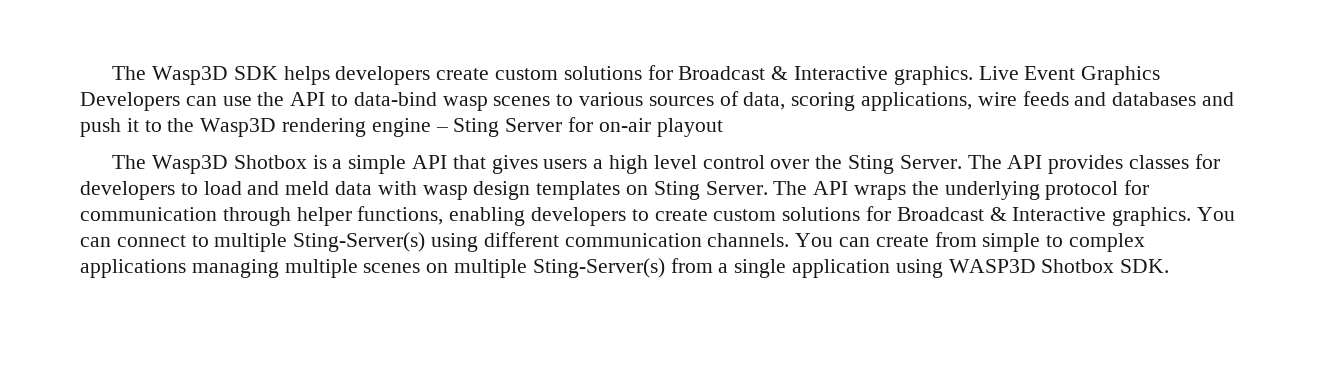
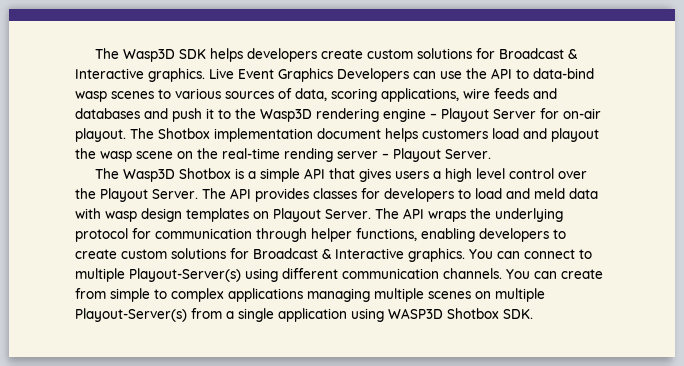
- Live Event Graphics Developers can use the API to data-bind wasp scenes to various sources of data, scoring applications, wire feeds and databases and push it to the Wasp3D rendering engine – Sting Server for on-air playout
+ Live Event Graphics Developers can use the API to data-bind wasp scenes to various sources of data, scoring applications, wire feeds and databases and push it to the Wasp3D rendering engine – Playout Server for on-air playout. The Shotbox implementation document helps customers load and playout the wasp scene on the real-time rending server – Playout Server.
- The Wasp3D Shotbox is a simple API that gives users a high level control over the Sting Server.
+ The Wasp3D Shotbox is a simple API that gives users a high level control over the Playout Server.
- The API provides classes for developers to load and meld data with wasp design templates on Sting Server.
+ The API provides classes for developers to load and meld data with wasp design templates on Playout Server.
- You can connect to multiple Sting-Server(s) using different communication channels.
+ You can connect to multiple Playout-Server(s) using different communication channels.
- You can create from simple to complex applications managing multiple scenes on multiple Sting-Server(s) from a single application using WASP3D Shotbox SDK.
+ You can create from simple to complex applications managing multiple scenes on multiple Playout-Server(s) from a single application using WASP3D Shotbox SDK.

